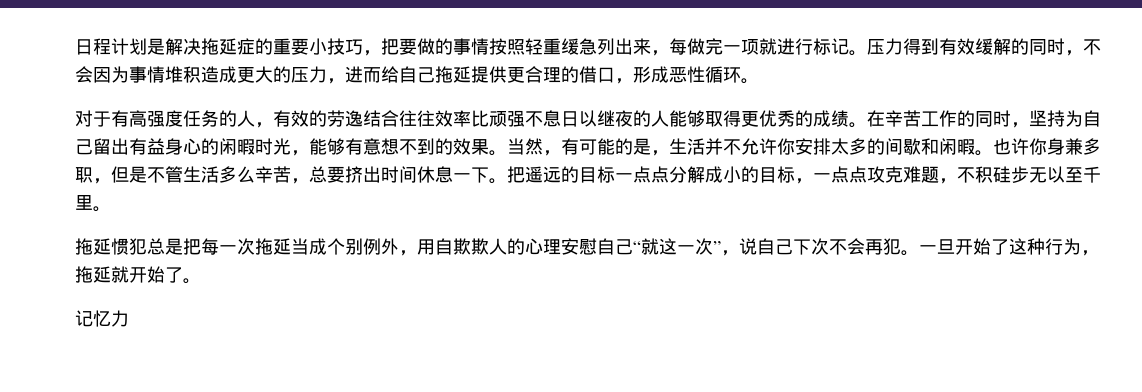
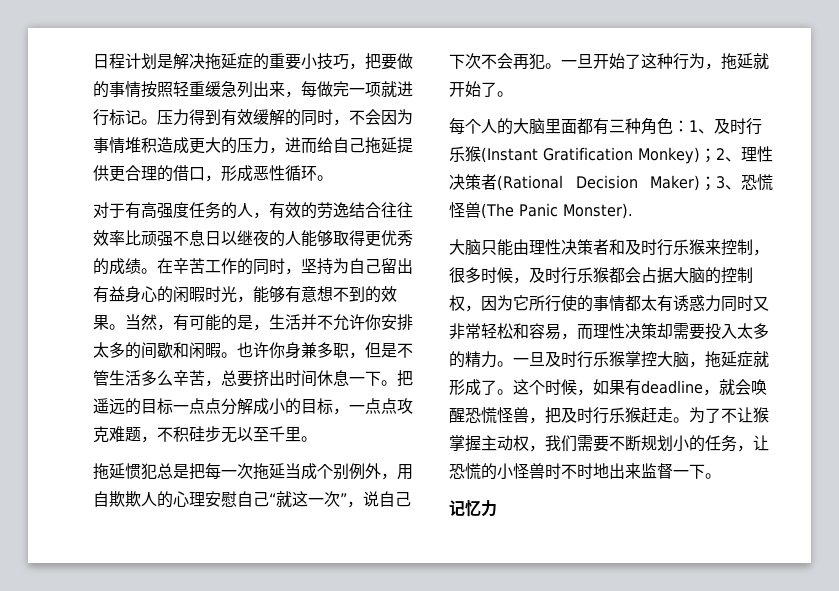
+ 每个人的大脑里面都有三种角色：1、及时行乐猴(Instant Gratification Monkey)；2、理性决策者(Rational Decision Maker)；3、恐慌怪兽(The Panic Monster).
+ 大脑只能由理性决策者和及时行乐猴来控制，很多时候，及时行乐猴都会占据大脑的控制权，因为它所行使的事情都太有诱惑力同时又非常轻松和容易，而理性决策却需要投入太多的精力。一旦及时行乐猴掌控大脑，拖延症就形成了。这个时候，如果有deadline，就会唤醒恐慌怪兽，把及时行乐猴赶走。为了不让猴掌握主动权，我们需要不断规划小的任务，让恐慌的小怪兽时不时地出来监督一下。

